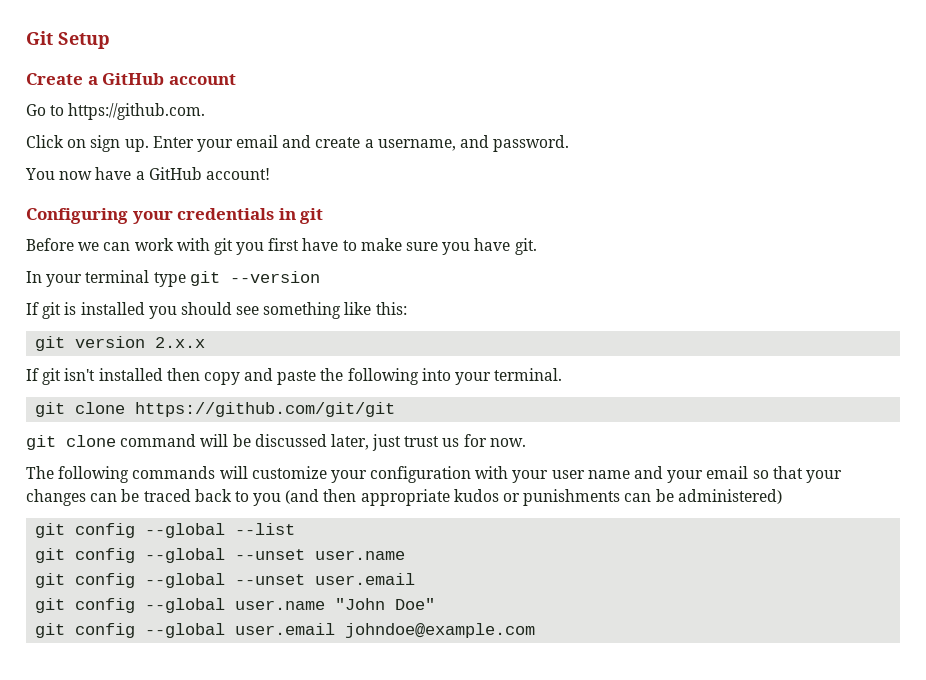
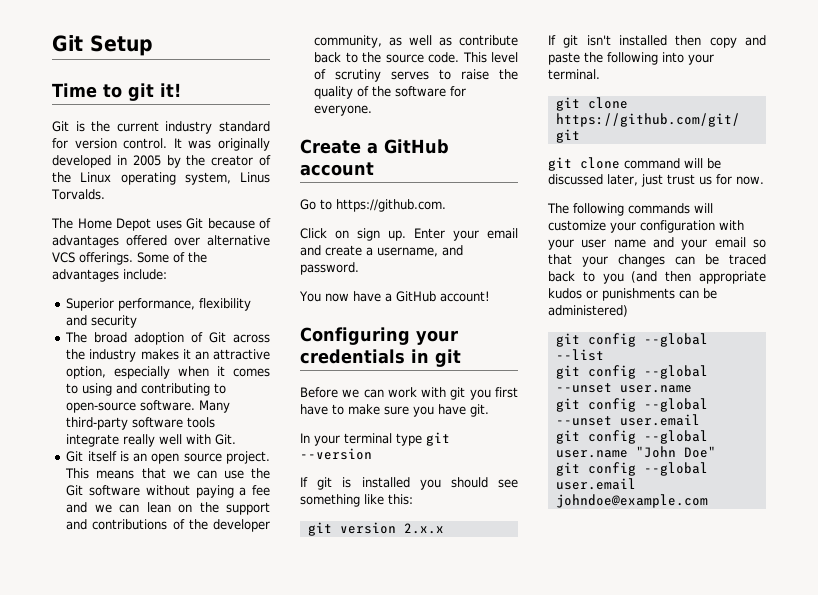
+ Time to git it!
+ Git is the current industry standard for version control. It was originally developed in 2005 by the creator of the Linux operating system, Linus Torvalds.
+ The Home Depot uses Git because of advantages offered over alternative VCS offerings. Some of the advantages include:
+ Superior performance, flexibility and security
+ The broad adoption of Git across the industry makes it an attractive option, especially when it comes to using and contributing to open-source software. Many third-party software tools integrate really well with Git.
+ Git itself is an open source project. This means that we can use the Git software without paying a fee and we can lean on the support and contributions of the developer community, as well as contribute back to the source code. This level of scrutiny serves to raise the quality of the software for everyone.

